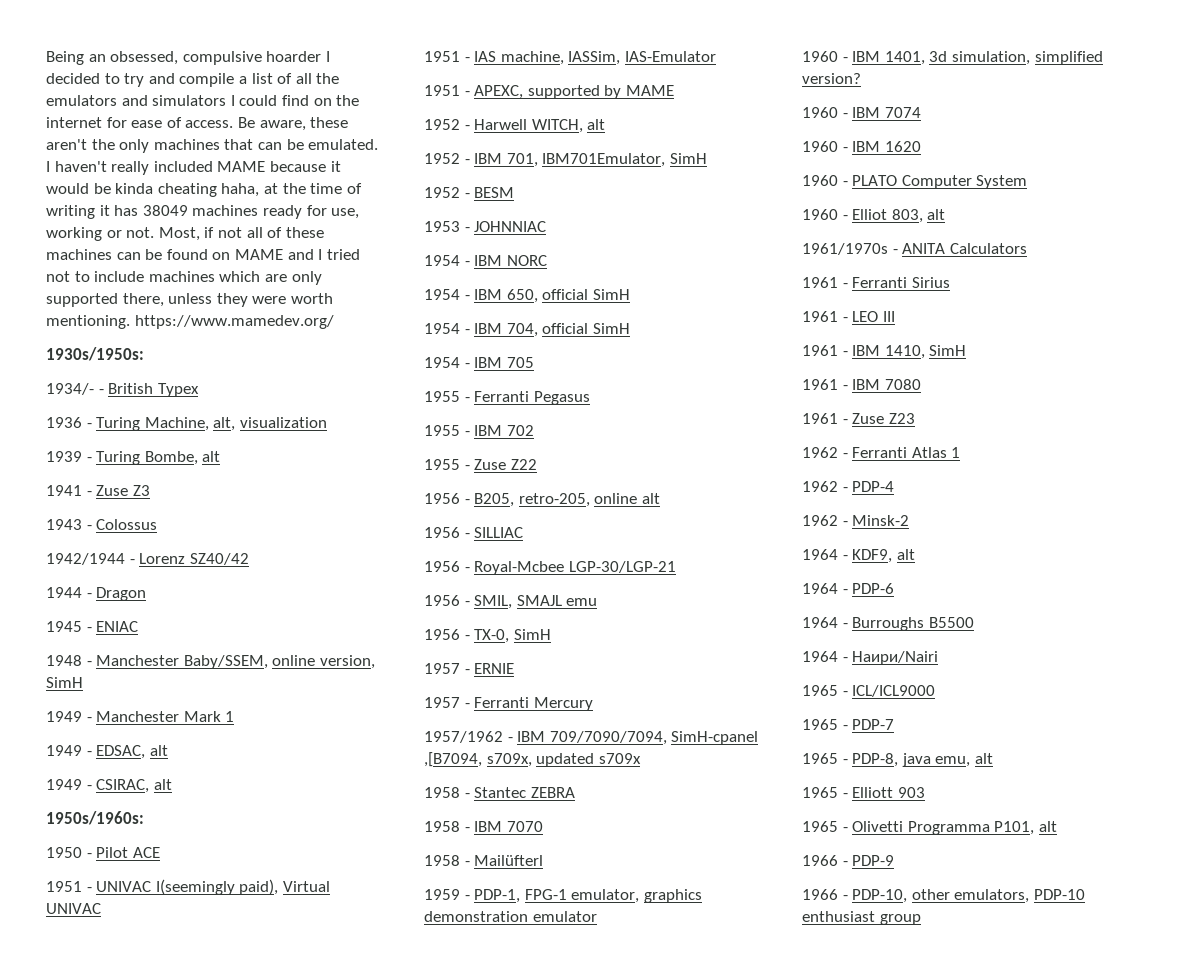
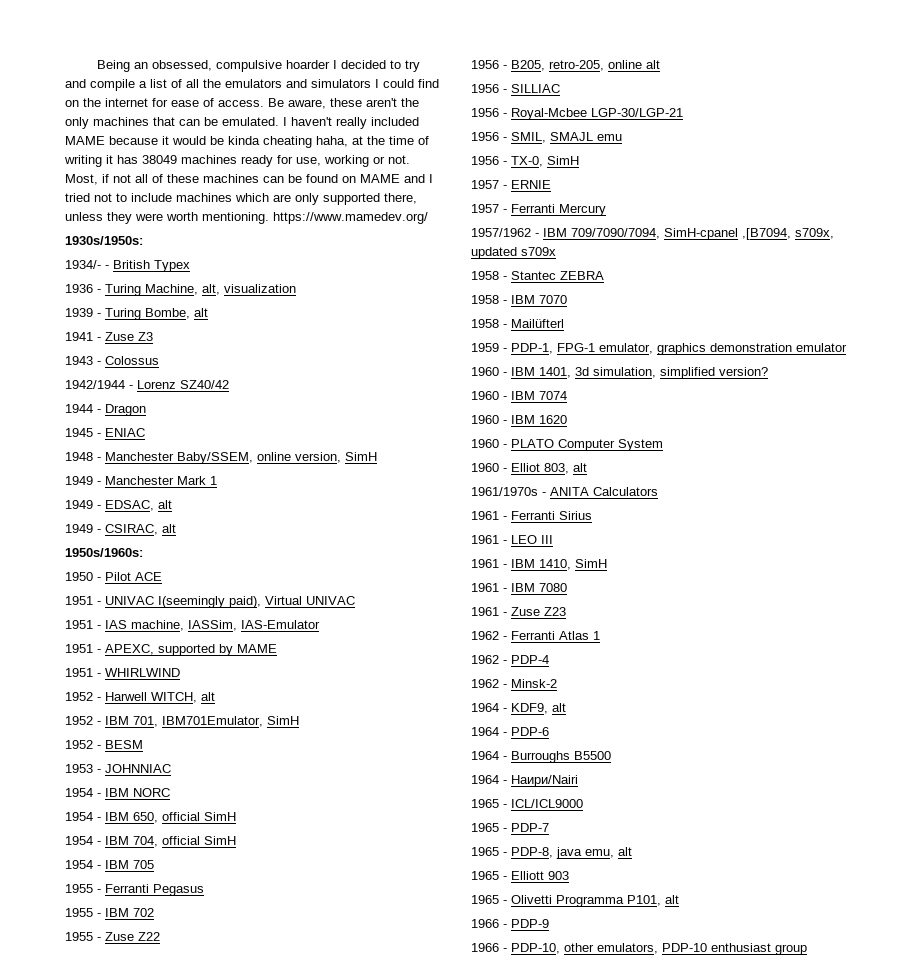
+ 1951 - WHIRLWIND

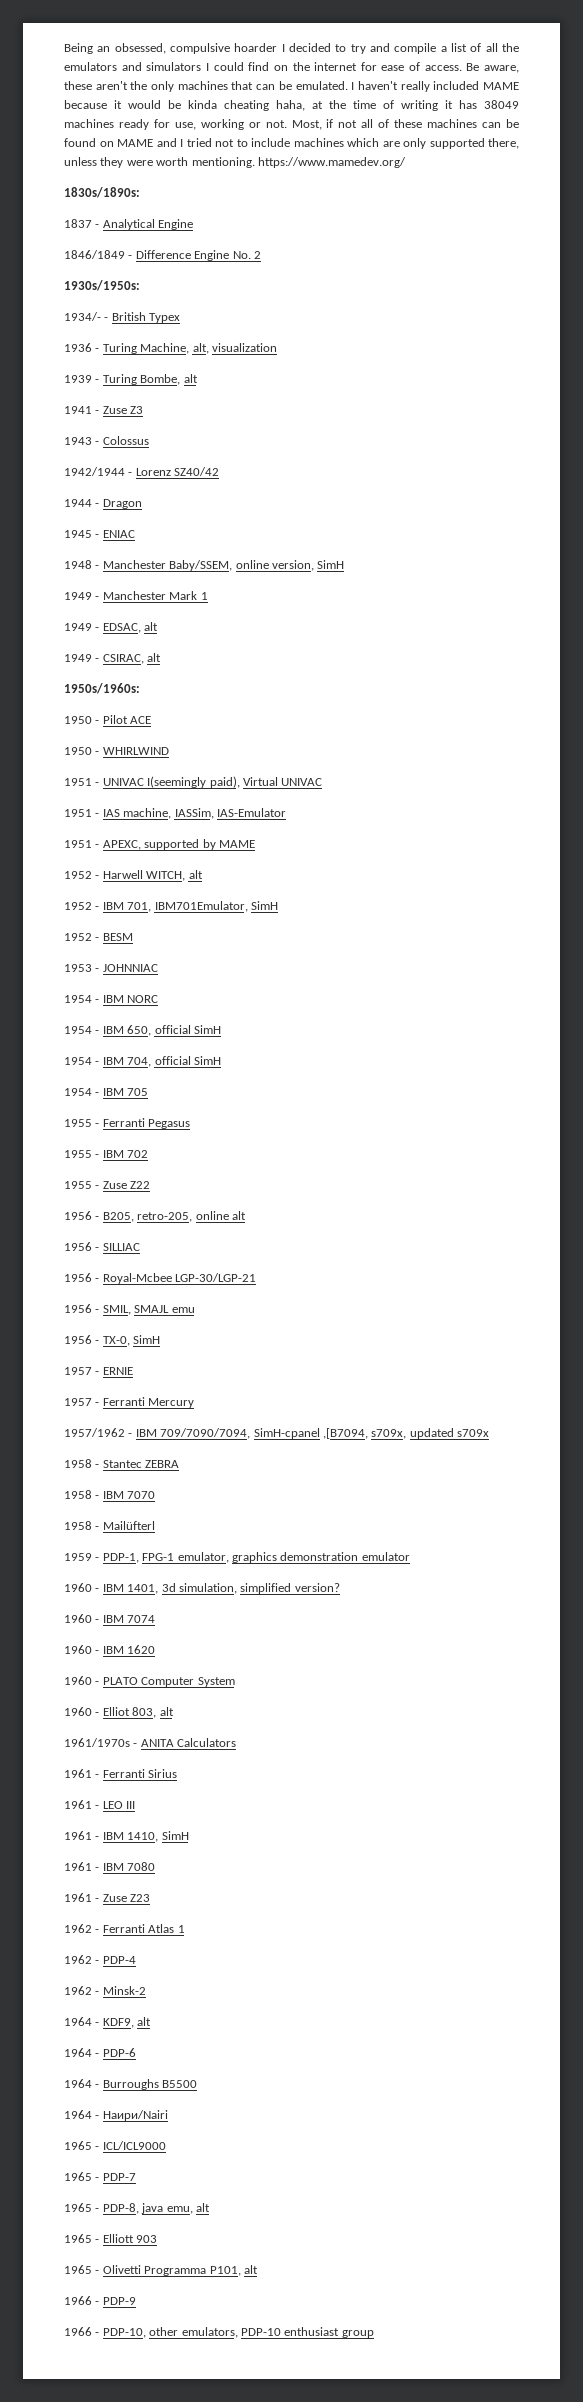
+ 1830s/1890s:
+ 1837 - Analytical Engine
+ 1846/1849 - Difference Engine No. 2
+ 1950 - WHIRLWIND
- 1951 - WHIRLWIND

